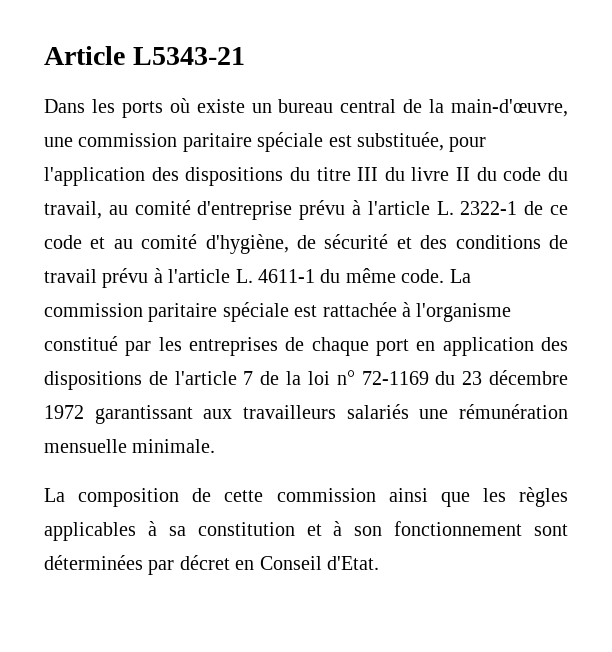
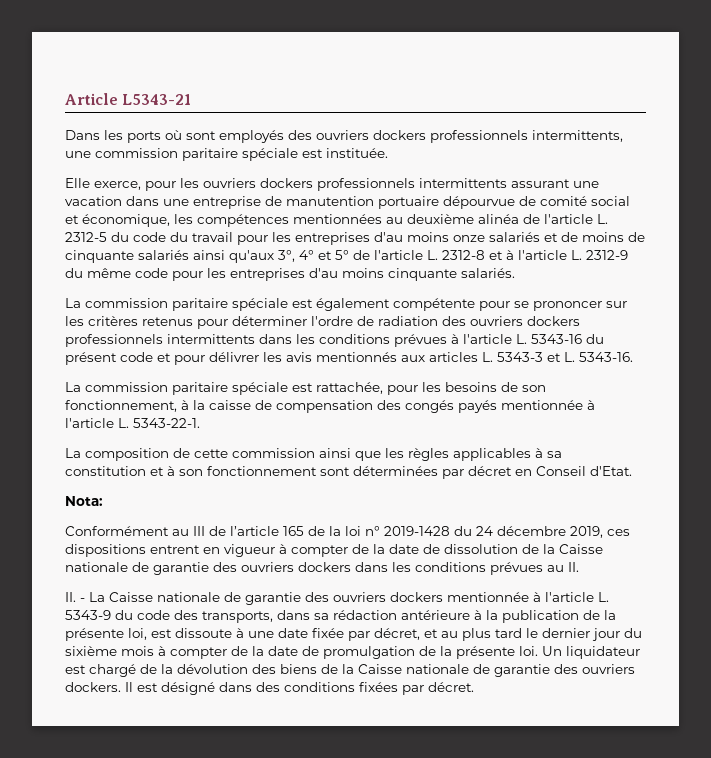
- Dans les ports où existe un bureau central de la main-d'œuvre, une commission paritaire spéciale est substituée, pour l'application des dispositions du titre III du livre II du code du travail, au comité d'entreprise prévu à l'article L. 2322-1 de ce code et au comité d'hygiène, de sécurité et des conditions de travail prévu à l'article L. 4611-1 du même code. La commission paritaire spéciale est rattachée à l'organisme constitué par les entreprises de chaque port en application des dispositions de l'article 7 de la loi n° 72-1169 du 23 décembre 1972 garantissant aux travailleurs salariés une rémunération mensuelle minimale.
+ Dans les ports où sont employés des ouvriers dockers professionnels intermittents, une commission paritaire spéciale est instituée.
+ Elle exerce, pour les ouvriers dockers professionnels intermittents assurant une vacation dans une entreprise de manutention portuaire dépourvue de comité social et économique, les compétences mentionnées au deuxième alinéa de l'article L. 2312-5 du code du travail pour les entreprises d'au moins onze salariés et de moins de cinquante salariés ainsi qu'aux 3°, 4° et 5° de l'article L. 2312-8 et à l'article L. 2312-9 du même code pour les entreprises d'au moins cinquante salariés.
+ La commission paritaire spéciale est également compétente pour se prononcer sur les critères retenus pour déterminer l'ordre de radiation des ouvriers dockers professionnels intermittents dans les conditions prévues à l'article L. 5343-16 du présent code et pour délivrer les avis mentionnés aux articles L. 5343-3 et L. 5343-16.
+ La commission paritaire spéciale est rattachée, pour les besoins de son fonctionnement, à la caisse de compensation des congés payés mentionnée à l'article L. 5343-22-1.
+ Nota:
+ Conformément au III de l’article 165 de la loi n° 2019-1428 du 24 décembre 2019, ces dispositions entrent en vigueur à compter de la date de dissolution de la Caisse nationale de garantie des ouvriers dockers dans les conditions prévues au II.
+ II. - La Caisse nationale de garantie des ouvriers dockers mentionnée à l'article L. 5343-9 du code des transports, dans sa rédaction antérieure à la publication de la présente loi, est dissoute à une date fixée par décret, et au plus tard le dernier jour du sixième mois à compter de la date de promulgation de la présente loi. Un liquidateur est chargé de la dévolution des biens de la Caisse nationale de garantie des ouvriers dockers. Il est désigné dans des conditions fixées par décret.

